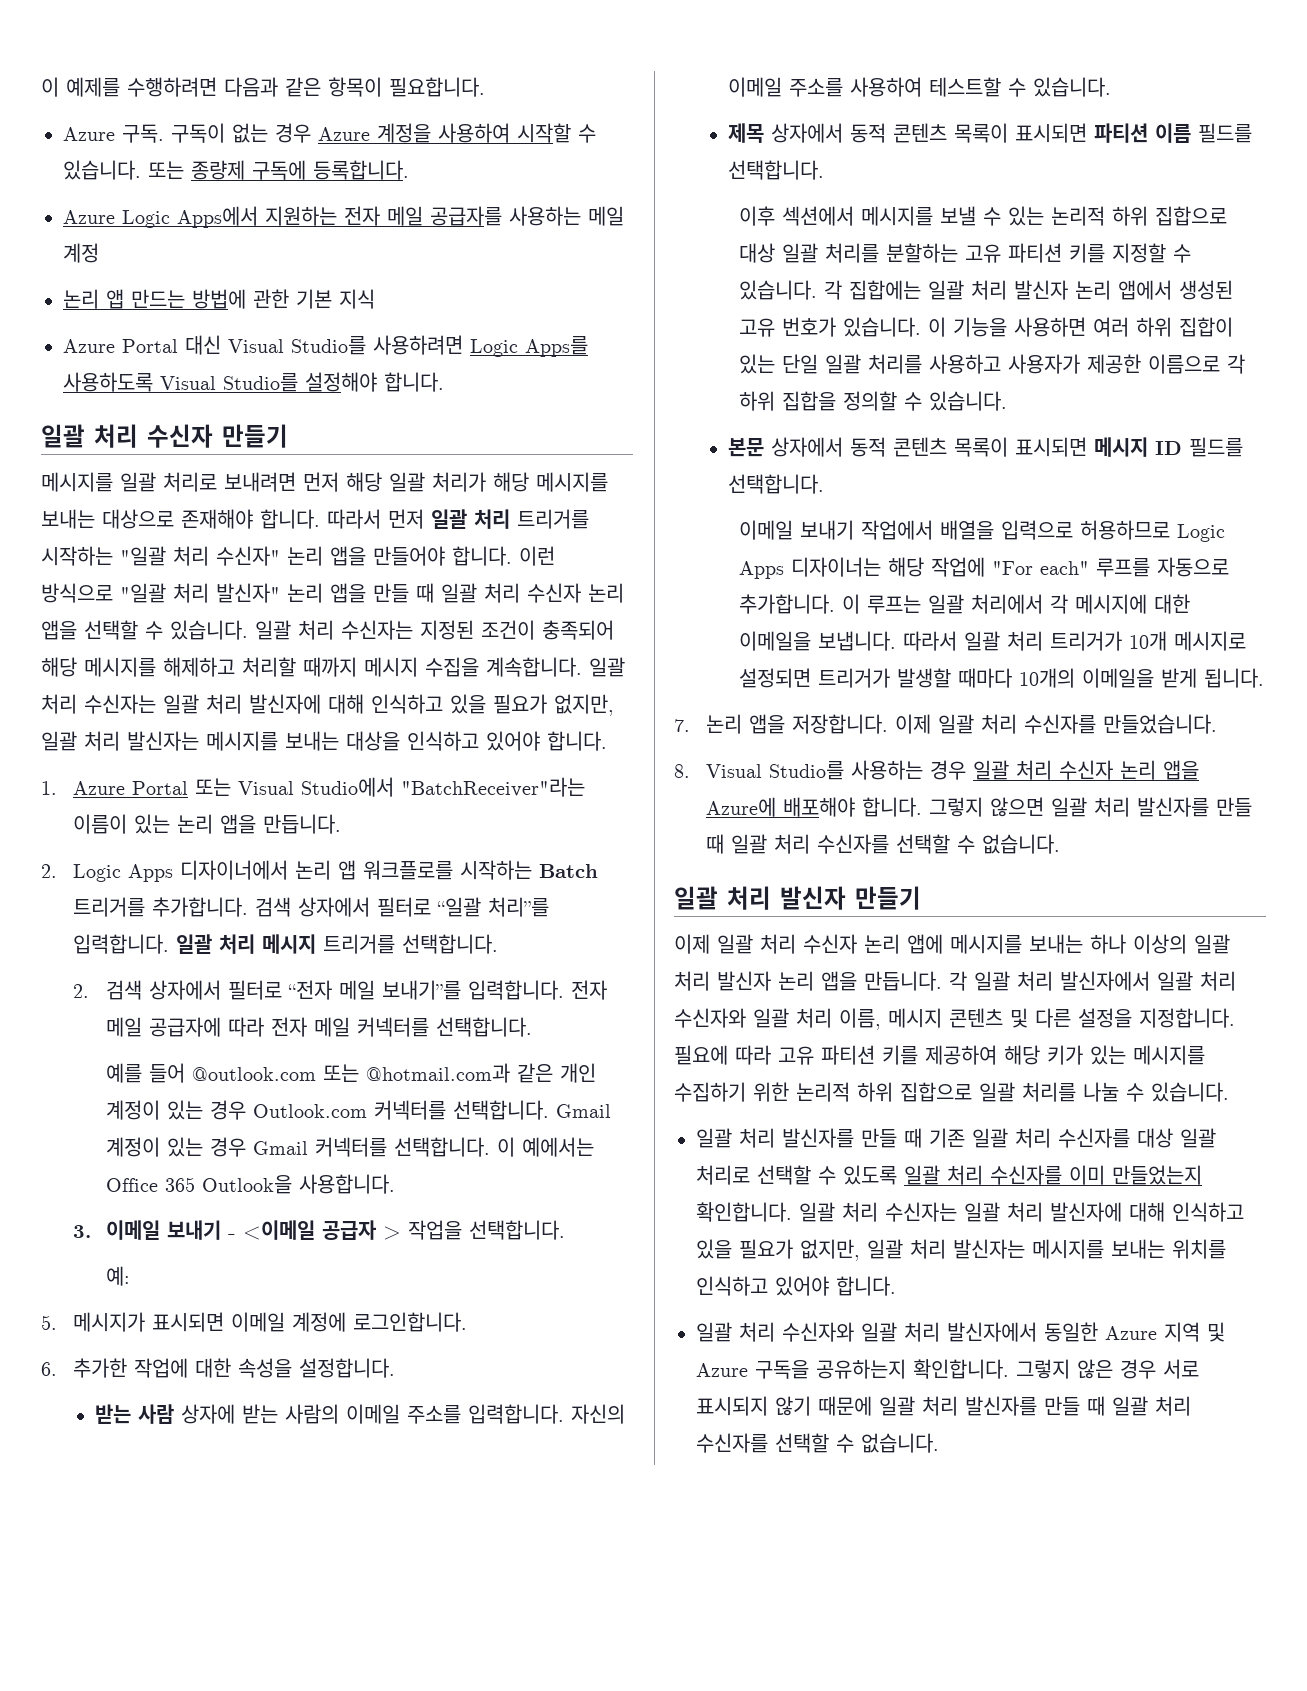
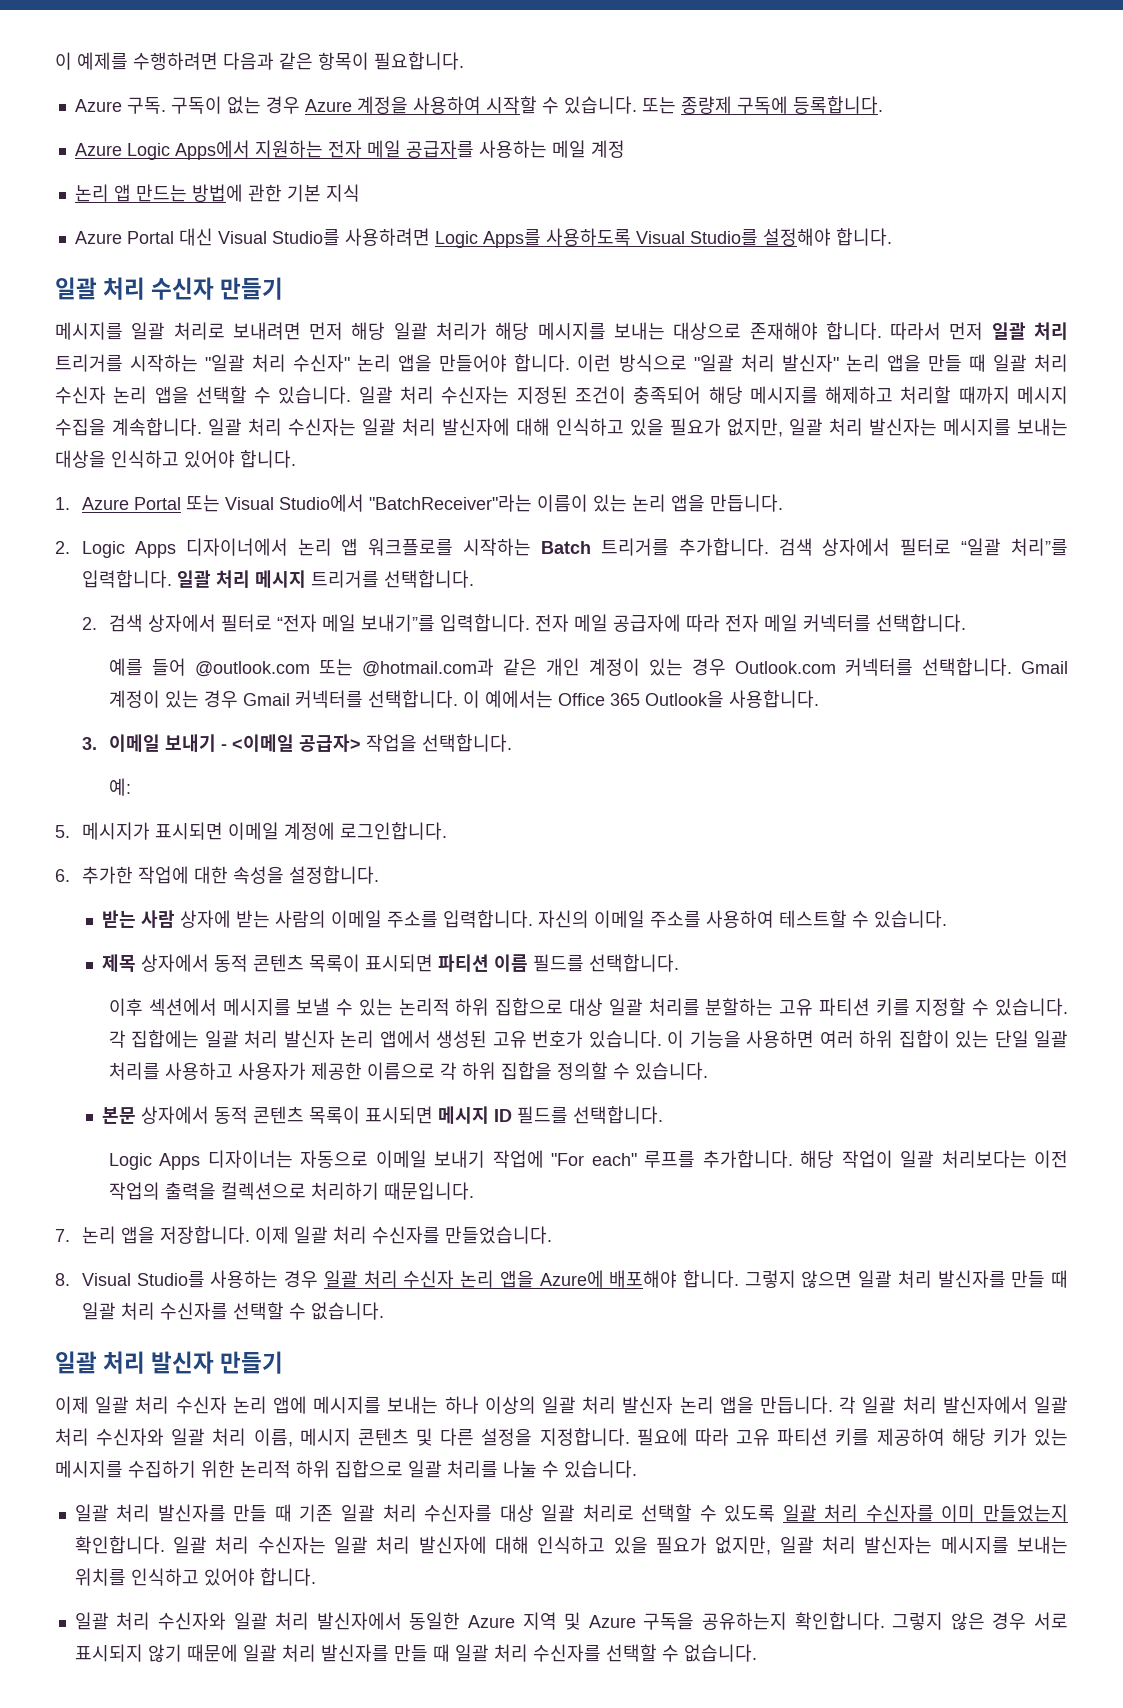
- 3. 이메일 보내기 - <이메일 공급자 > 작업을 선택합니다.
+ 3. 이메일 보내기 - <이메일 공급자> 작업을 선택합니다.
- 이메일 보내기 작업에서 배열을 입력으로 허용하므로 Logic Apps 디자이너는 해당 작업에 "For each" 루프를 자동으로 추가합니다. 이 루프는 일괄 처리에서 각 메시지에 대한 이메일을 보냅니다. 따라서 일괄 처리 트리거가 10개 메시지로 설정되면 트리거가 발생할 때마다 10개의 이메일을 받게 됩니다.
+ Logic Apps 디자이너는 자동으로 이메일 보내기 작업에 "For each" 루프를 추가합니다. 해당 작업이 일괄 처리보다는 이전 작업의 출력을 컬렉션으로 처리하기 때문입니다.

